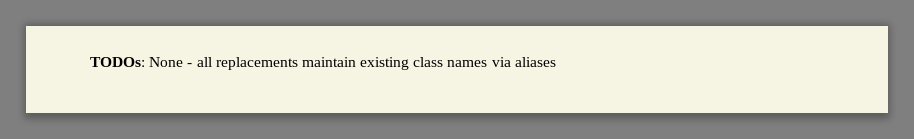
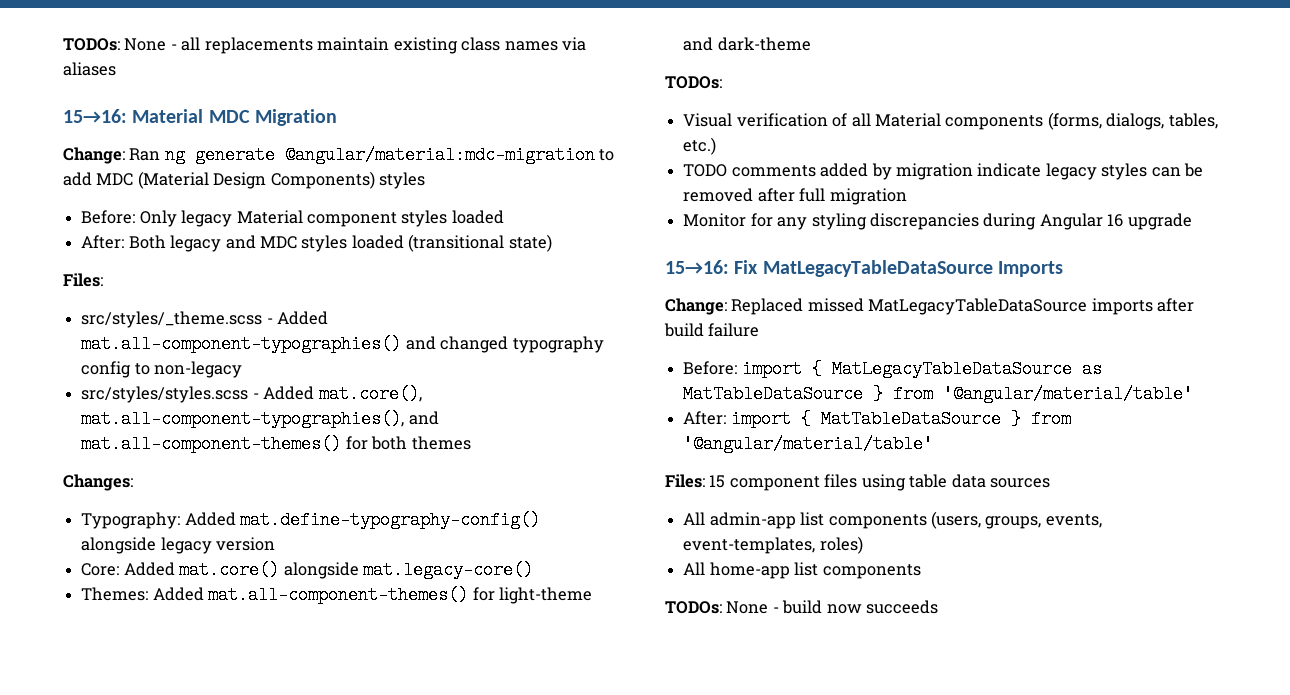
+ 15→16: Material MDC Migration
+ Change: Ran ng generate @angular/material:mdc-migration to add MDC (Material Design Components) styles
+ Before: Only legacy Material component styles loaded
+ After: Both legacy and MDC styles loaded (transitional state)
+ Files:
+ src/styles/_theme.scss - Added mat.all-component-typographies() and changed typography config to non-legacy
+ src/styles/styles.scss - Added mat.core(), mat.all-component-typographies(), and mat.all-component-themes() for both themes
+ Changes:
+ Typography: Added mat.define-typography-config() alongside legacy version
+ Core: Added mat.core() alongside mat.legacy-core()
+ Themes: Added mat.all-component-themes() for light-theme and dark-theme
+ TODOs:
+ Visual verification of all Material components (forms, dialogs, tables, etc.)
+ TODO comments added by migration indicate legacy styles can be removed after full migration
+ Monitor for any styling discrepancies during Angular 16 upgrade
+ 15→16: Fix MatLegacyTableDataSource Imports
+ Change: Replaced missed MatLegacyTableDataSource imports after build failure
+ Before: import { MatLegacyTableDataSource as MatTableDataSource } from '@angular/material/table'
+ After: import { MatTableDataSource } from '@angular/material/table'
+ Files: 15 component files using table data sources
+ All admin-app list components (users, groups, events, event-templates, roles)
+ All home-app list components
+ TODOs: None - build now succeeds

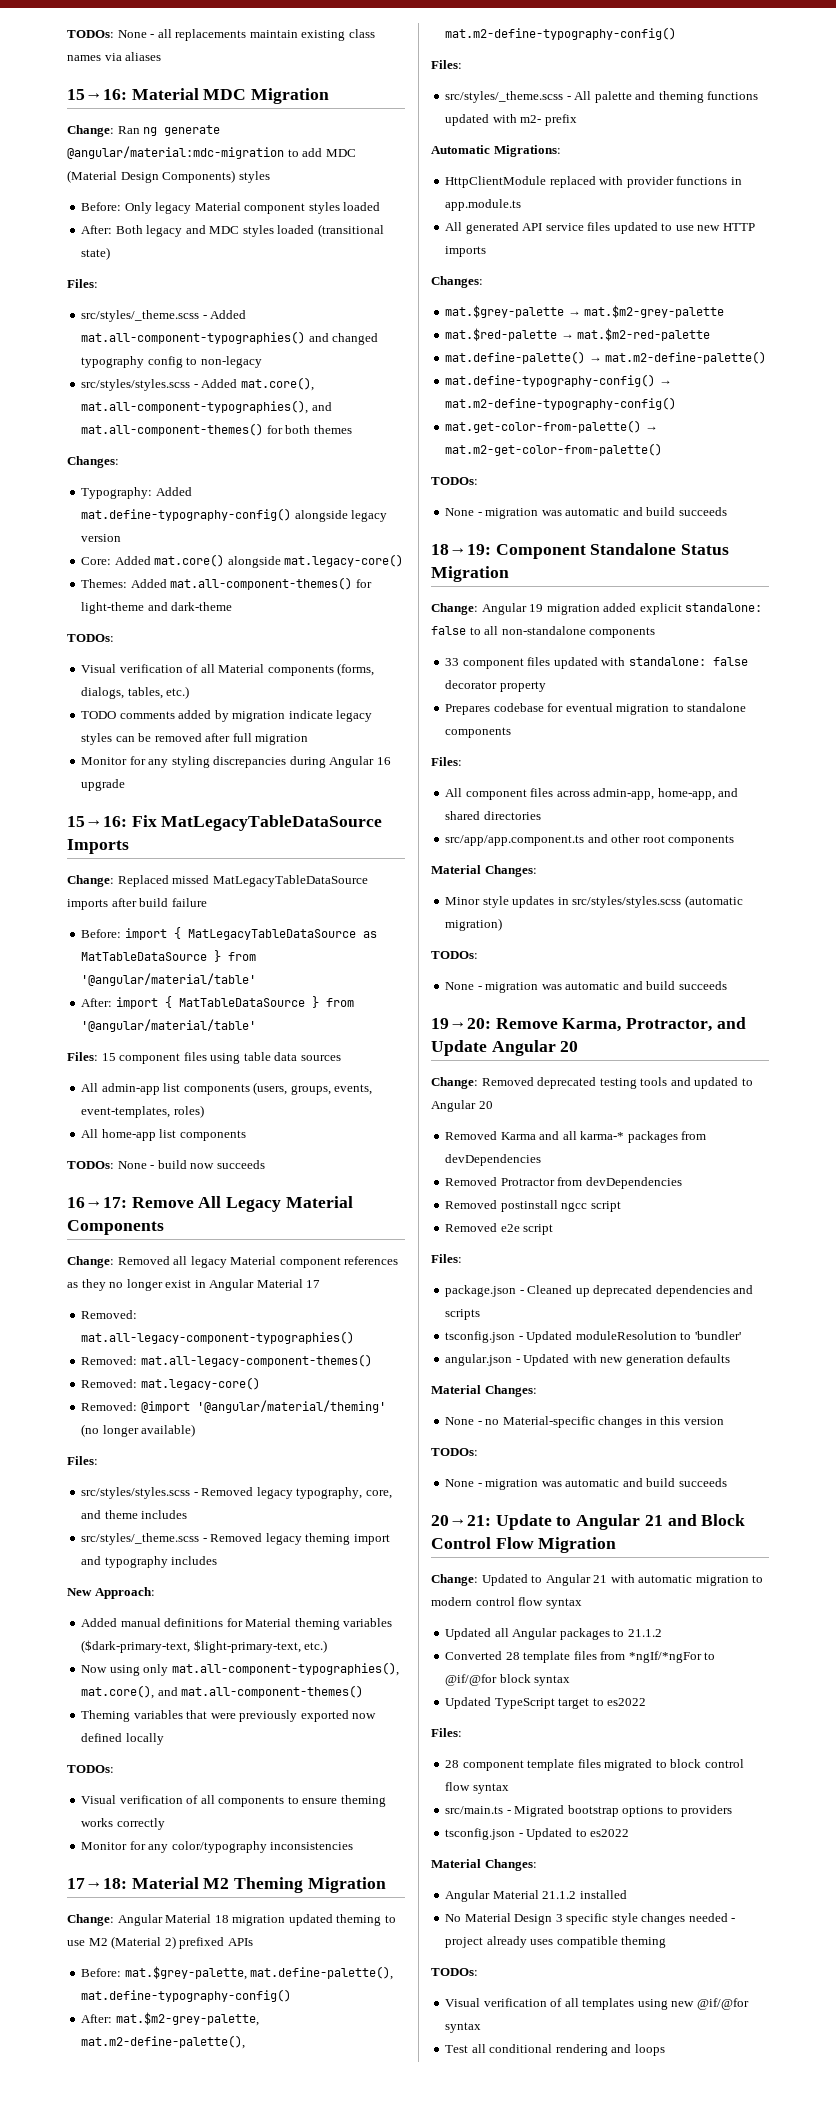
+ 16→17: Remove All Legacy Material Components
+ Change: Removed all legacy Material component references as they no longer exist in Angular Material 17
+ Removed: mat.all-legacy-component-typographies()
+ Removed: mat.all-legacy-component-themes()
+ Removed: mat.legacy-core()
+ Removed: @import '@angular/material/theming' (no longer available)
+ Files:
+ src/styles/styles.scss - Removed legacy typography, core, and theme includes
+ src/styles/_theme.scss - Removed legacy theming import and typography includes
+ New Approach:
+ Added manual definitions for Material theming variables ($dark-primary-text, $light-primary-text, etc.)
+ Now using only mat.all-component-typographies(), mat.core(), and mat.all-component-themes()
+ Theming variables that were previously exported now defined locally
+ TODOs:
+ Visual verification of all components to ensure theming works correctly
+ Monitor for any color/typography inconsistencies
+ 17→18: Material M2 Theming Migration
+ Change: Angular Material 18 migration updated theming to use M2 (Material 2) prefixed APIs
+ Before: mat.$grey-palette, mat.define-palette(), mat.define-typography-config()
+ After: mat.$m2-grey-palette, mat.m2-define-palette(), mat.m2-define-typography-config()
+ Files:
+ src/styles/_theme.scss - All palette and theming functions updated with m2- prefix
+ Automatic Migrations:
+ HttpClientModule replaced with provider functions in app.module.ts
+ All generated API service files updated to use new HTTP imports
+ Changes:
+ mat.$grey-palette → mat.$m2-grey-palette
+ mat.$red-palette → mat.$m2-red-palette
+ mat.define-palette() → mat.m2-define-palette()
+ mat.define-typography-config() → mat.m2-define-typography-config()
+ mat.get-color-from-palette() → mat.m2-get-color-from-palette()
+ TODOs:
+ None - migration was automatic and build succeeds
+ 18→19: Component Standalone Status Migration
+ Change: Angular 19 migration added explicit standalone: false to all non-standalone components
+ 33 component files updated with standalone: false decorator property
+ Prepares codebase for eventual migration to standalone components
+ Files:
+ All component files across admin-app, home-app, and shared directories
+ src/app/app.component.ts and other root components
+ Material Changes:
+ Minor style updates in src/styles/styles.scss (automatic migration)
+ TODOs:
+ None - migration was automatic and build succeeds
+ 19→20: Remove Karma, Protractor, and Update Angular 20
+ Change: Removed deprecated testing tools and updated to Angular 20
+ Removed Karma and all karma-* packages from devDependencies
+ Removed Protractor from devDependencies
+ Removed postinstall ngcc script
+ Removed e2e script
+ Files:
+ package.json - Cleaned up deprecated dependencies and scripts
+ tsconfig.json - Updated moduleResolution to 'bundler'
+ angular.json - Updated with new generation defaults
+ Material Changes:
+ None - no Material-specific changes in this version
+ TODOs:
+ None - migration was automatic and build succeeds
+ 20→21: Update to Angular 21 and Block Control Flow Migration
+ Change: Updated to Angular 21 with automatic migration to modern control flow syntax
+ Updated all Angular packages to 21.1.2
+ Converted 28 template files from *ngIf/*ngFor to @if/@for block syntax
+ Updated TypeScript target to es2022
+ Files:
+ 28 component template files migrated to block control flow syntax
+ src/main.ts - Migrated bootstrap options to providers
+ tsconfig.json - Updated to es2022
+ Material Changes:
+ Angular Material 21.1.2 installed
+ No Material Design 3 specific style changes needed - project already uses compatible theming
+ TODOs:
+ Visual verification of all templates using new @if/@for syntax
+ Test all conditional rendering and loops

